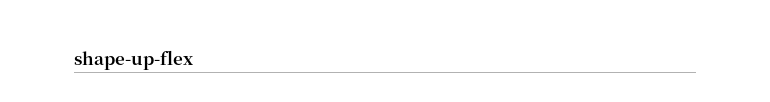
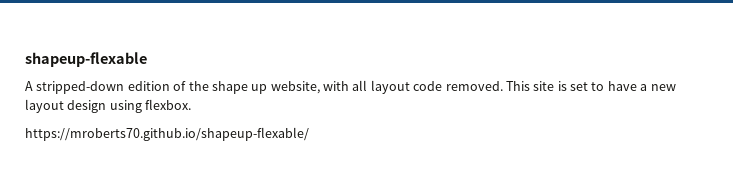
- shape-up-flex
+ shapeup-flexable
+ A stripped-down edition of the shape up website, with all layout code removed. This site is set to have a new layout design using flexbox.
+ https://mroberts70.github.io/shapeup-flexable/

